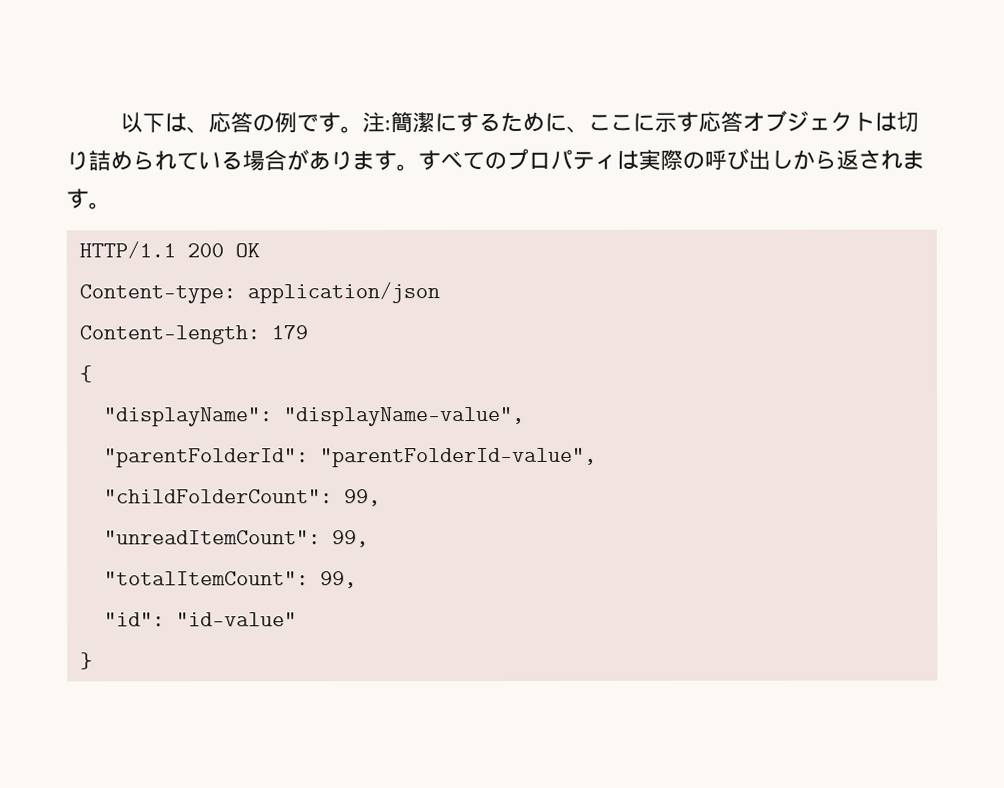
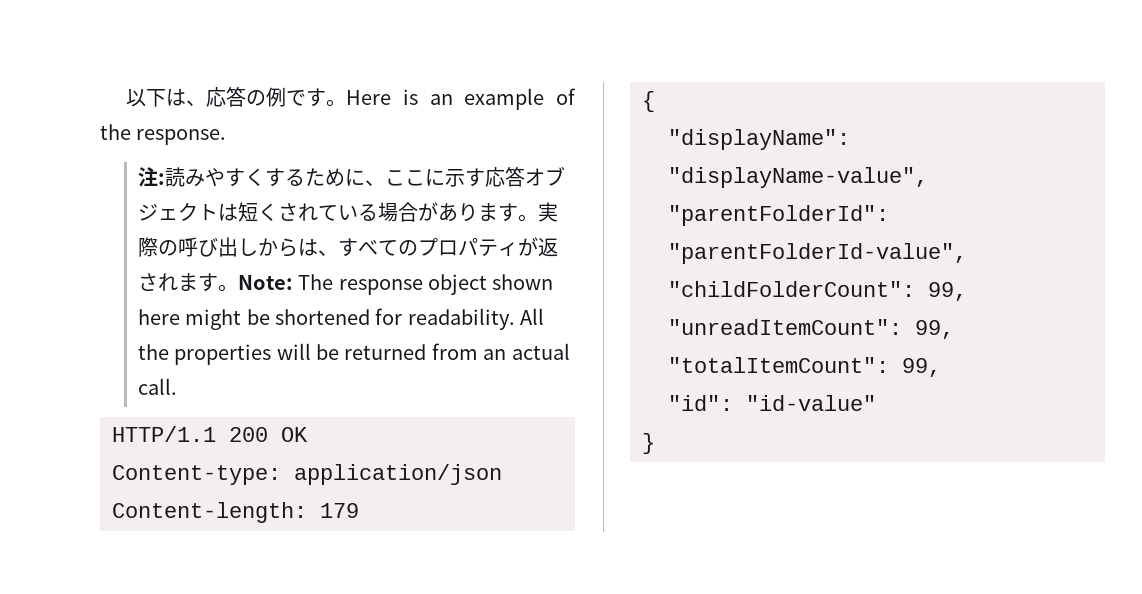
- 注:簡潔にするために、ここに示す応答オブジェクトは切り詰められている場合があります。
+ Here is an example of the response.
+ 注:読みやすくするために、ここに示す応答オブジェクトは短くされている場合があります。
- すべてのプロパティは実際の呼び出しから返されます。
+ 実際の呼び出しからは、すべてのプロパティが返されます。Note: The response object shown here might be shortened for readability. All the properties will be returned from an actual call.

